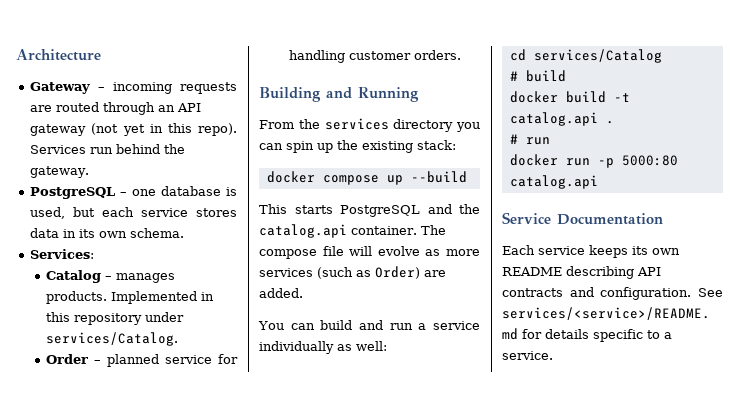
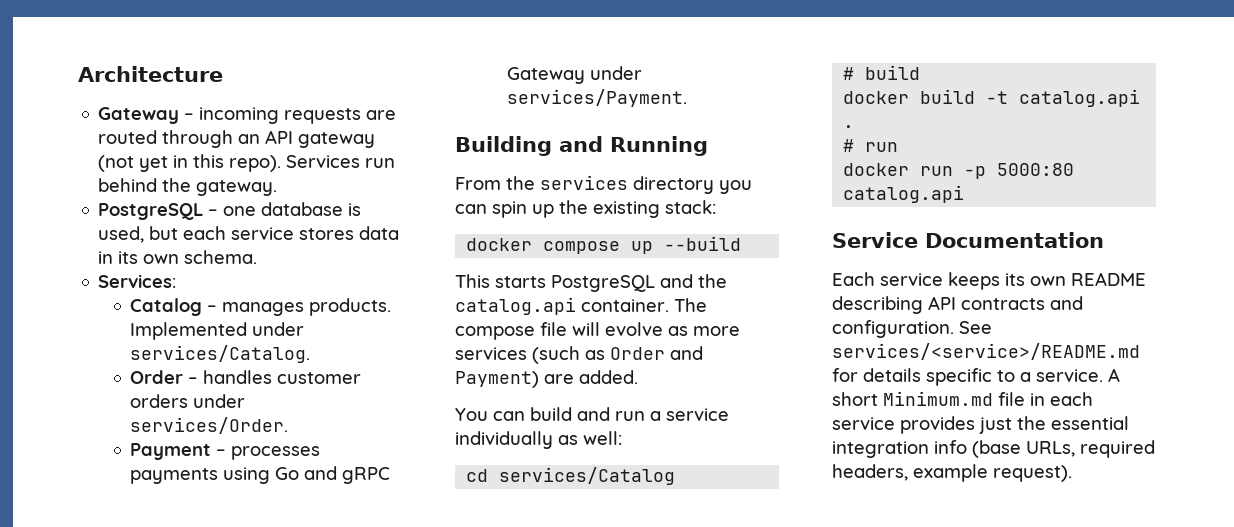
- Implemented in this repository under services/Catalog.
+ Implemented under services/Catalog.
- Order – planned service for handling customer orders.
+ Order – handles customer orders under services/Order.
+ Payment – processes payments using Go and gRPC Gateway under services/Payment.
- The compose file will evolve as more services (such as Order) are added.
+ The compose file will evolve as more services (such as Order and Payment) are added.
+ A short Minimum.md file in each service provides just the essential integration info (base URLs, required headers, example request).

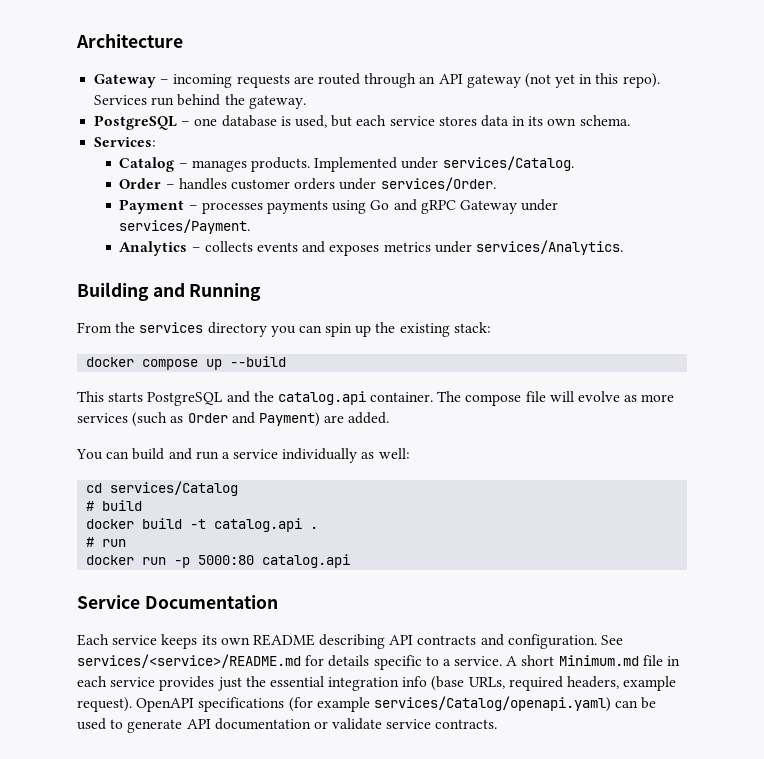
+ Analytics – collects events and exposes metrics under services/Analytics.
+ OpenAPI specifications (for example services/Catalog/openapi.yaml) can be used to generate API documentation or validate service contracts.

